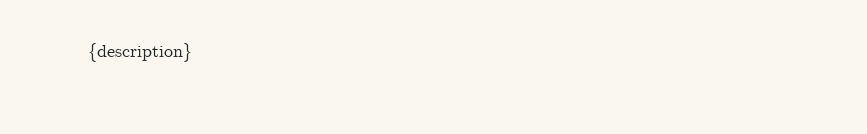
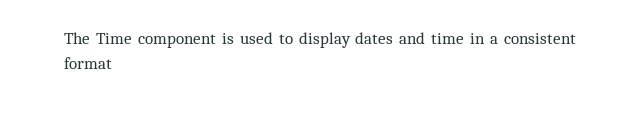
- {description}
+ The Time component is used to display dates and time in a consistent format

